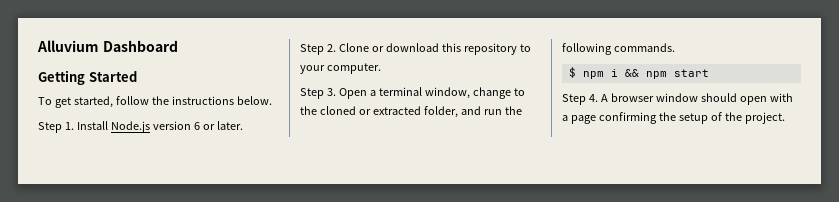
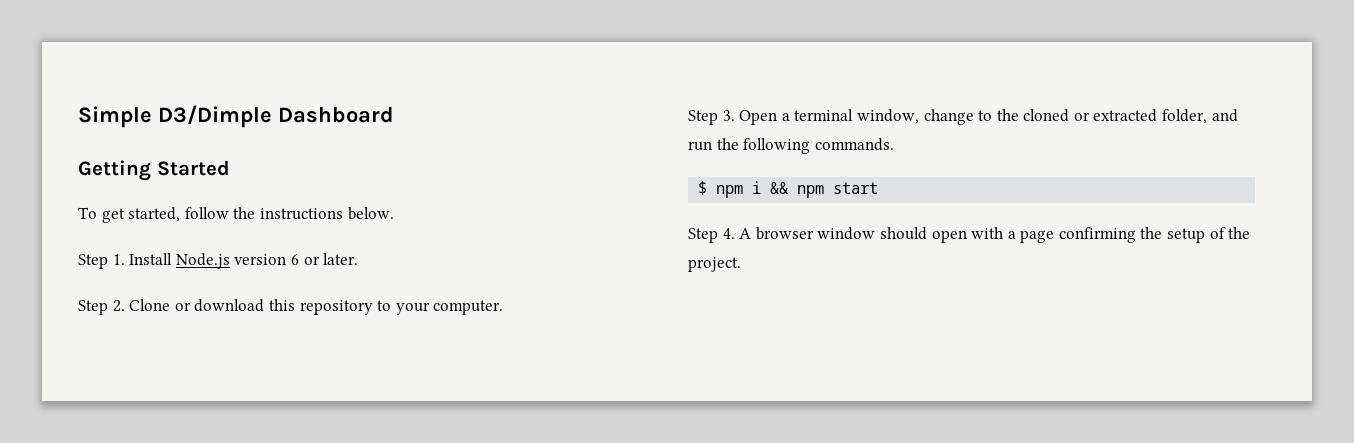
- Alluvium Dashboard
+ Simple D3/Dimple Dashboard

